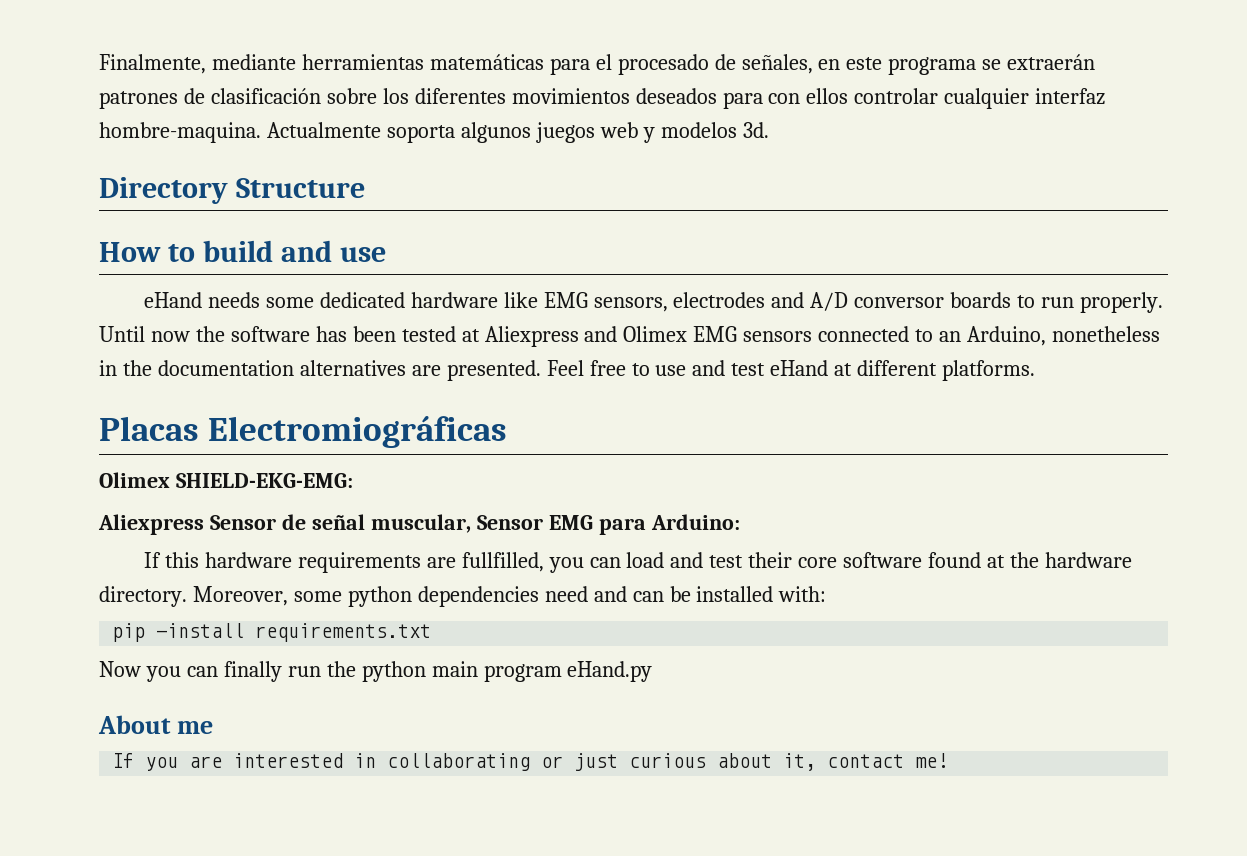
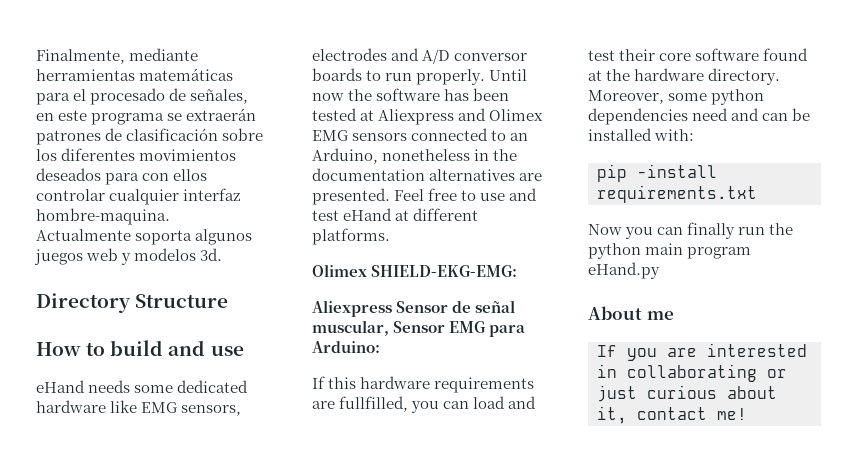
- Placas Electromiográficas

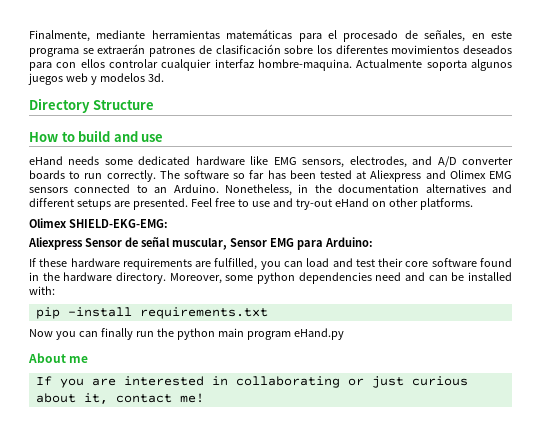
- eHand needs some dedicated hardware like EMG sensors, electrodes and A/D conversor boards to run properly. Until now the software has been tested at Aliexpress and Olimex EMG sensors connected to an Arduino, nonetheless in the documentation alternatives are presented.
+ eHand needs some dedicated hardware like EMG sensors, electrodes, and A/D converter boards to run correctly. The software so far has been tested at Aliexpress and Olimex EMG sensors connected to an Arduino. Nonetheless, in the documentation alternatives and different setups are presented.
- Feel free to use and test eHand at different platforms.
+ Feel free to use and try-out eHand on other platforms.
- If this hardware requirements are fullfilled, you can load and test their core software found at the hardware directory.
+ If these hardware requirements are fulfilled, you can load and test their core software found in the hardware directory.

